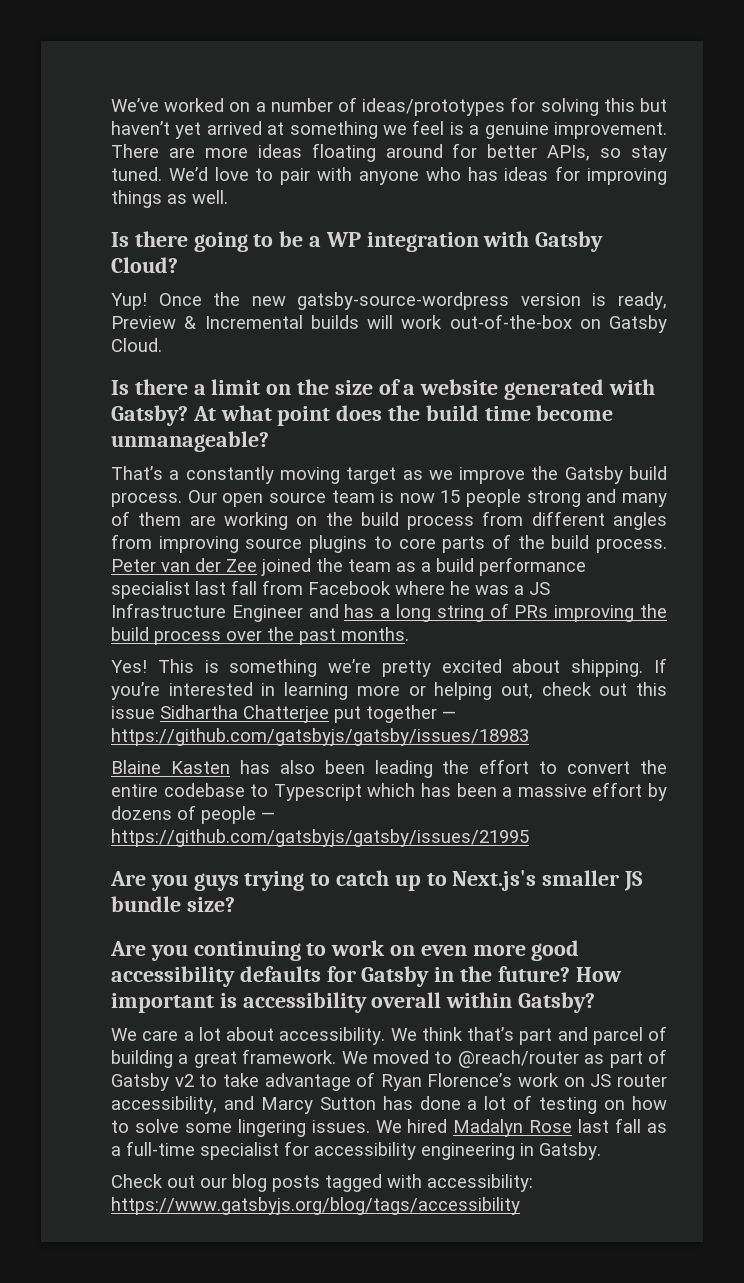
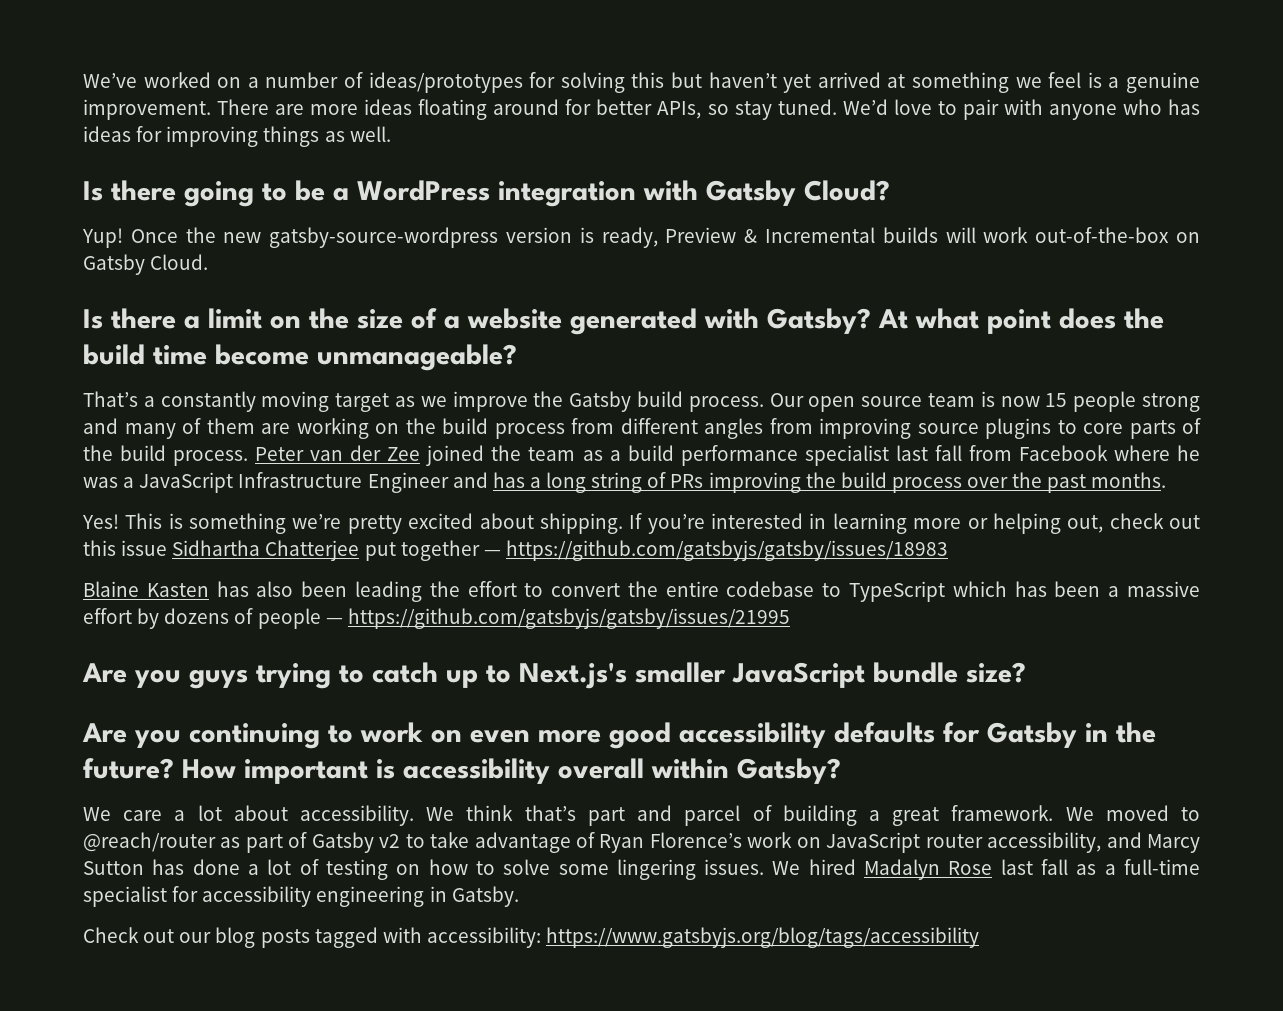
- Is there going to be a WP integration with Gatsby Cloud?
+ Is there going to be a WordPress integration with Gatsby Cloud?
- Peter van der Zee joined the team as a build performance specialist last fall from Facebook where he was a JS Infrastructure Engineer and has a long string of PRs improving the build process over the past months.
+ Peter van der Zee joined the team as a build performance specialist last fall from Facebook where he was a JavaScript Infrastructure Engineer and has a long string of PRs improving the build process over the past months.
- Blaine Kasten has also been leading the effort to convert the entire codebase to Typescript which has been a massive effort by dozens of people — https://github.com/gatsbyjs/gatsby/issues/21995
+ Blaine Kasten has also been leading the effort to convert the entire codebase to TypeScript which has been a massive effort by dozens of people — https://github.com/gatsbyjs/gatsby/issues/21995
- Are you guys trying to catch up to Next.js's smaller JS bundle size?
+ Are you guys trying to catch up to Next.js's smaller JavaScript bundle size?
- We moved to @reach/router as part of Gatsby v2 to take advantage of Ryan Florence’s work on JS router accessibility, and Marcy Sutton has done a lot of testing on how to solve some lingering issues.
+ We moved to @reach/router as part of Gatsby v2 to take advantage of Ryan Florence’s work on JavaScript router accessibility, and Marcy Sutton has done a lot of testing on how to solve some lingering issues.

